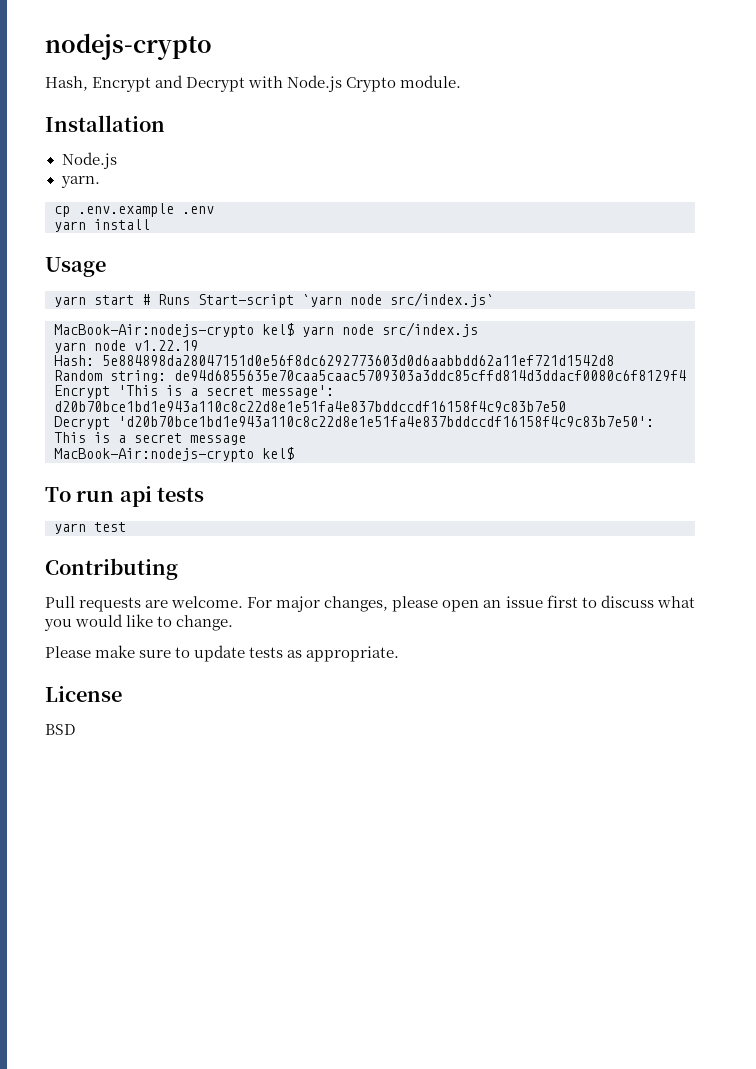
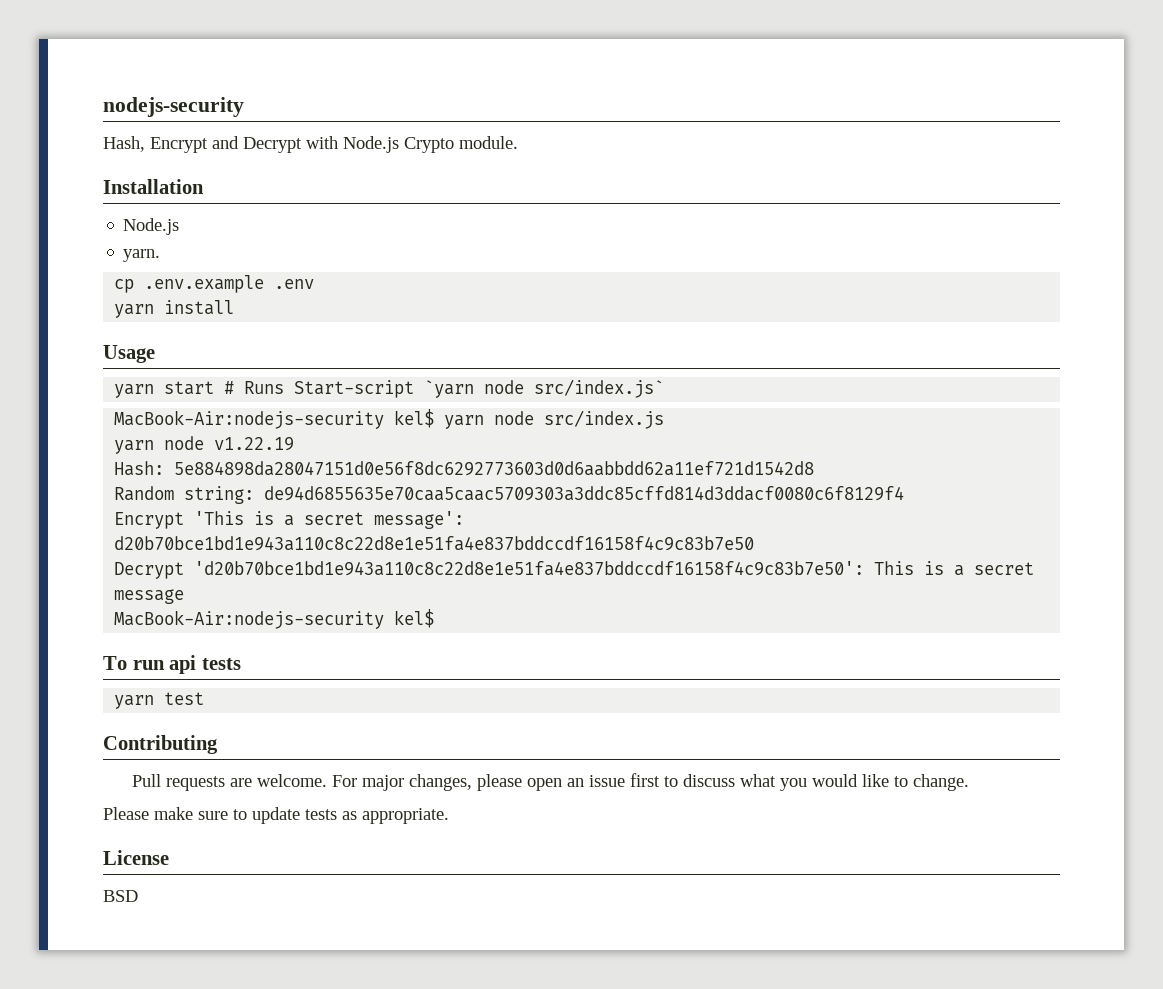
- nodejs-crypto
+ nodejs-security
- MacBook-Air:nodejs-crypto kel$ yarn node src/index.js
+ MacBook-Air:nodejs-security kel$ yarn node src/index.js
  Decrypt 'd20b70bce1bd1e943a110c8c22d8e1e51fa4e837bddccdf16158f4c9c83b7e50': This is a secret message
- MacBook-Air:nodejs-crypto kel$
+ MacBook-Air:nodejs-security kel$

